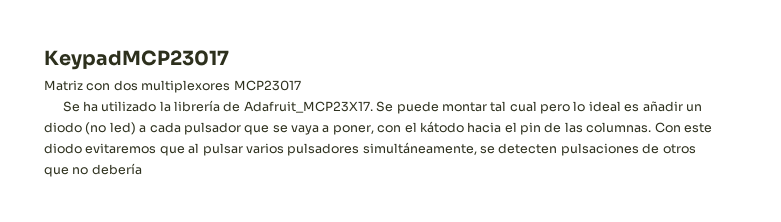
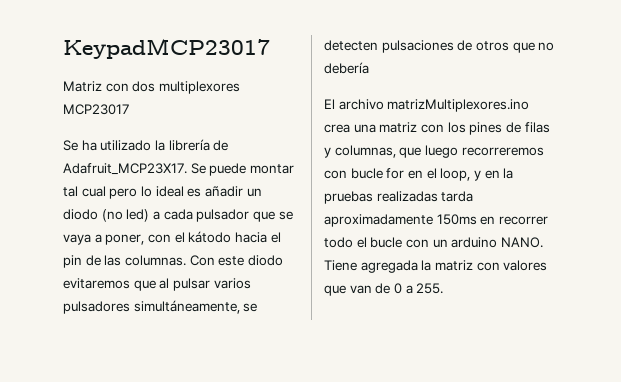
+ El archivo matrizMultiplexores.ino crea una matriz con los pines de filas y columnas, que luego recorreremos con bucle for en el loop, y en la pruebas realizadas tarda aproximadamente 150ms en recorrer todo el bucle con un arduino NANO. Tiene agregada la matriz con valores que van de 0 a 255.

